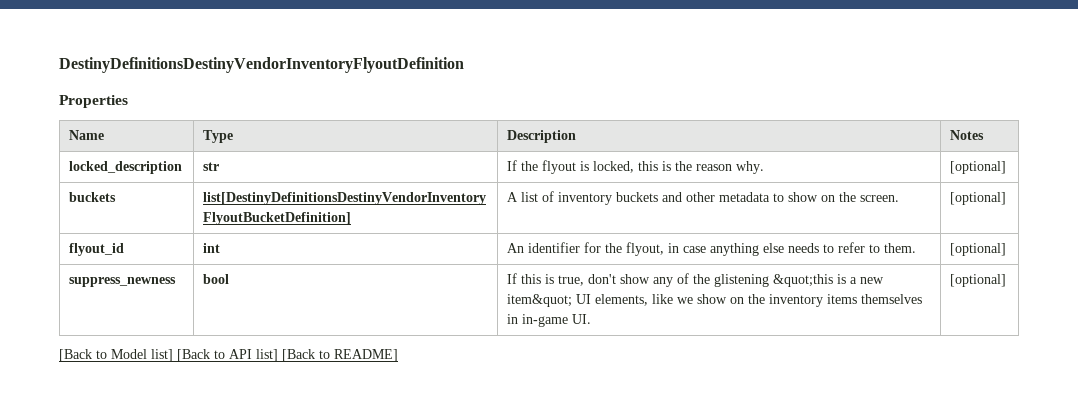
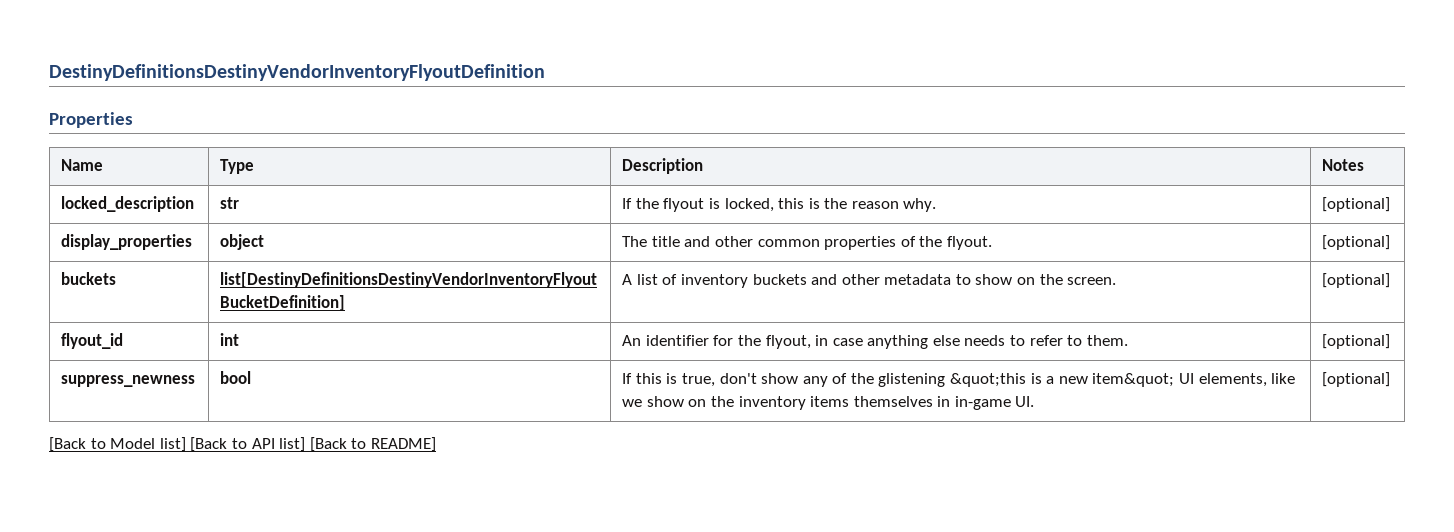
+ display_properties | object | The title and other common properties of the flyout. | [optional]

